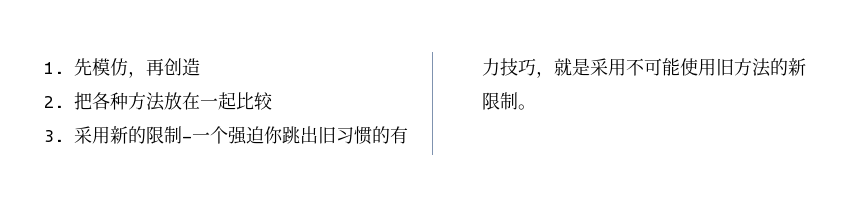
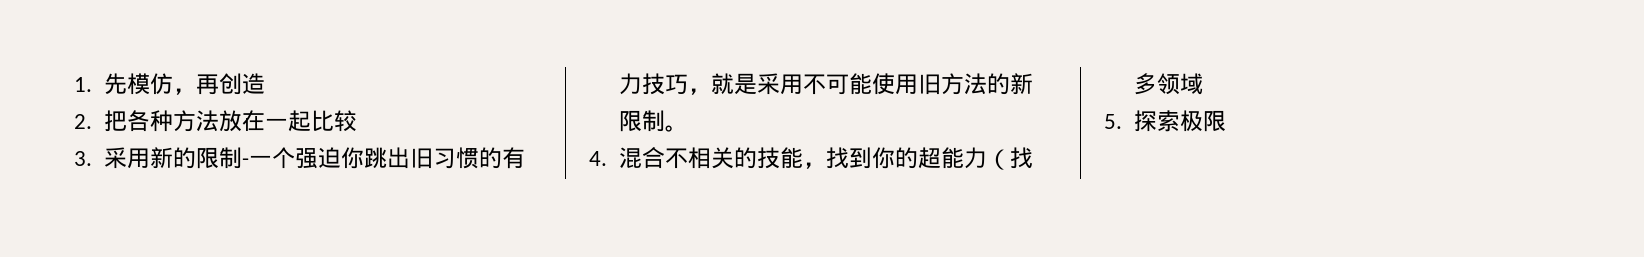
+ 4.混合不相关的技能，找到你的超能力（找多领域
+ 5.探索极限

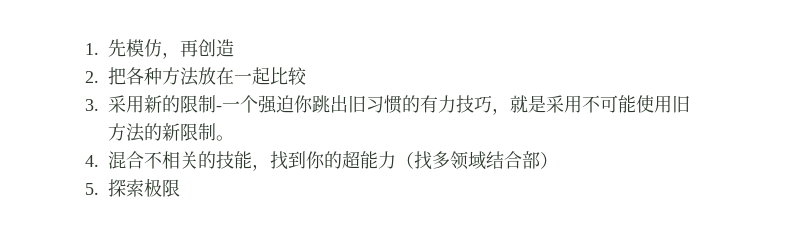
- 4.混合不相关的技能，找到你的超能力（找多领域
+ 4.混合不相关的技能，找到你的超能力（找多领域结合部）

